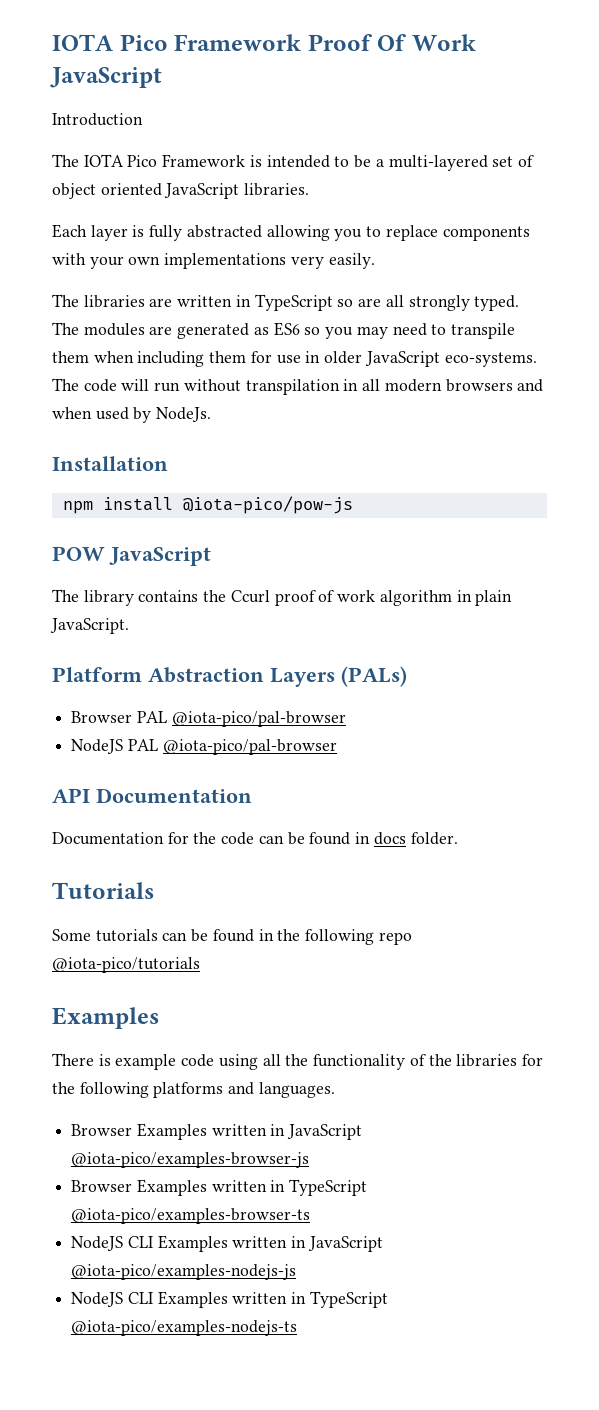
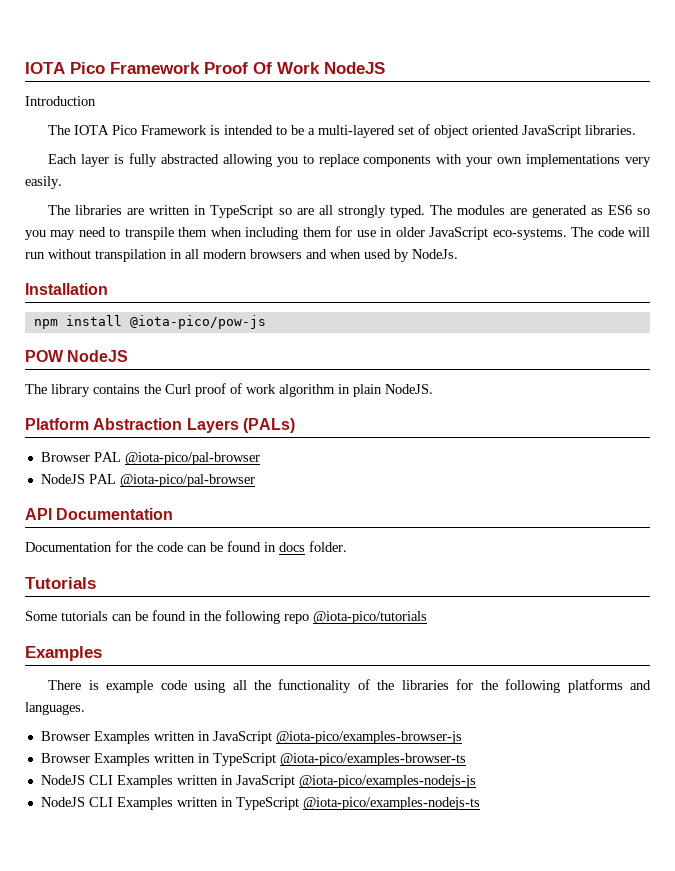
- IOTA Pico Framework Proof Of Work JavaScript
+ IOTA Pico Framework Proof Of Work NodeJS
- POW JavaScript
+ POW NodeJS
- The library contains the Ccurl proof of work algorithm in plain JavaScript.
+ The library contains the Curl proof of work algorithm in plain NodeJS.

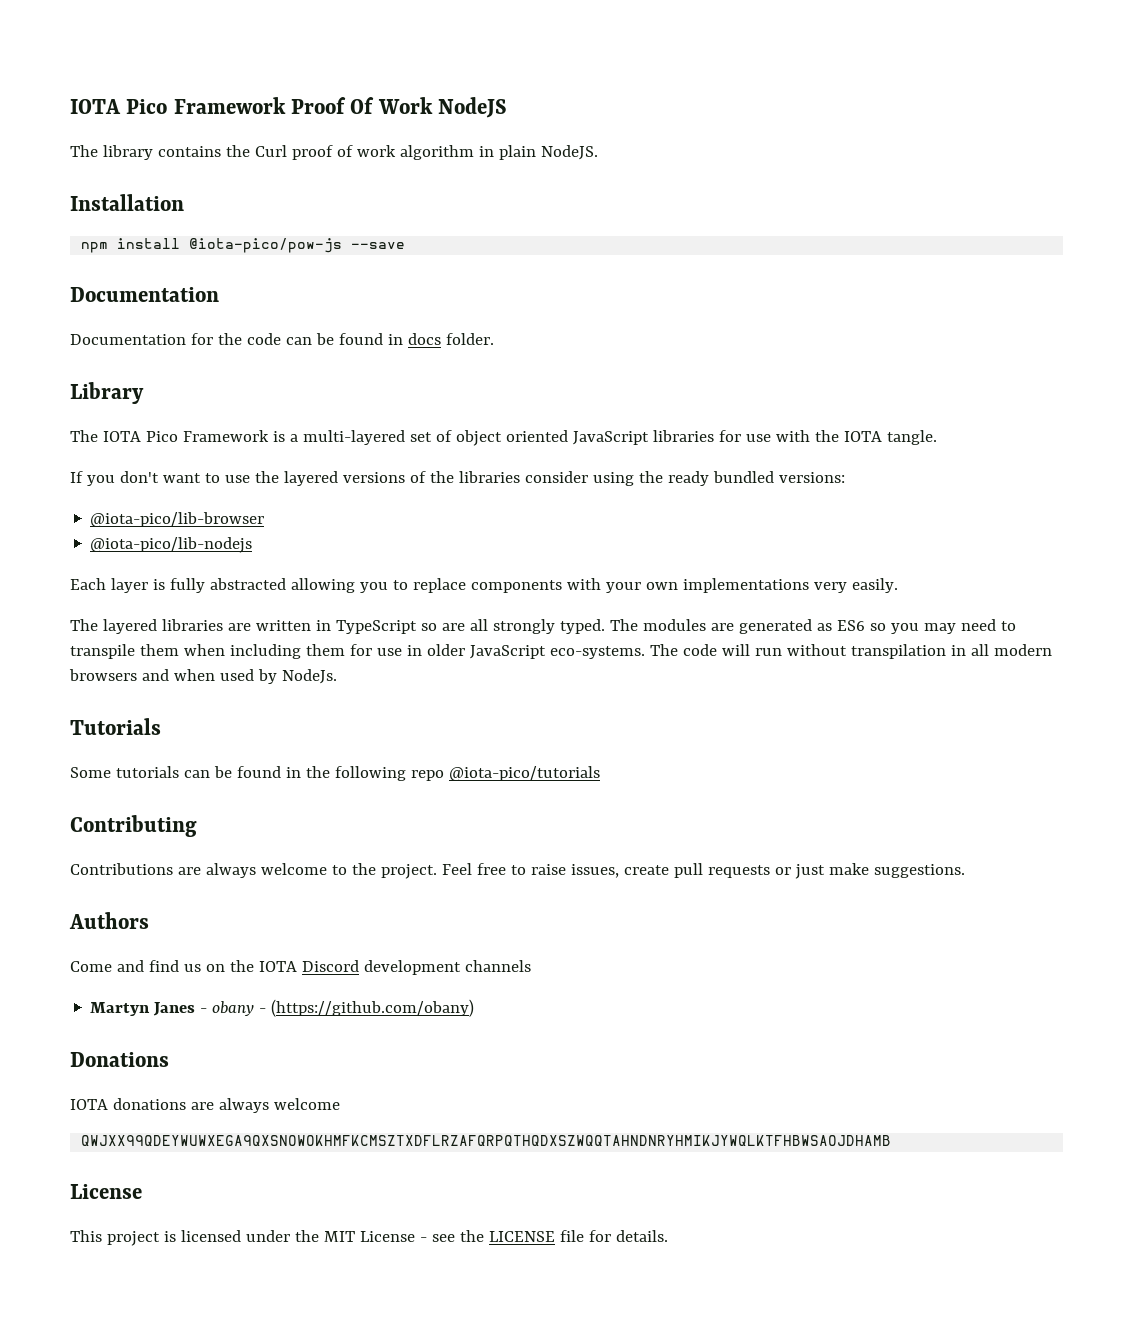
- Introduction
+ The library contains the Curl proof of work algorithm in plain NodeJS.
+ Installation
+ npm install @iota-pico/pow-js --save
+ Documentation
+ Documentation for the code can be found in docs folder.
+ Library
- The IOTA Pico Framework is intended to be a multi-layered set of object oriented JavaScript libraries.
+ The IOTA Pico Framework is a multi-layered set of object oriented JavaScript libraries for use with the IOTA tangle.
+ If you don't want to use the layered versions of the libraries consider using the ready bundled versions:
+ @iota-pico/lib-browser
+ @iota-pico/lib-nodejs
- The libraries are written in TypeScript so are all strongly typed.
+ The layered libraries are written in TypeScript so are all strongly typed.
- Installation
- npm install @iota-pico/pow-js
- POW NodeJS
- The library contains the Curl proof of work algorithm in plain NodeJS.
- Platform Abstraction Layers (PALs)
- Browser PAL @iota-pico/pal-browser
- NodeJS PAL @iota-pico/pal-browser
- API Documentation
- Documentation for the code can be found in docs folder.
  Some tutorials can be found in the following repo @iota-pico/tutorials
- Examples
- There is example code using all the functionality of the libraries for the following platforms and languages.
- Browser Examples written in JavaScript @iota-pico/examples-browser-js
- Browser Examples written in TypeScript @iota-pico/examples-browser-ts
- NodeJS CLI Examples written in JavaScript @iota-pico/examples-nodejs-js
- NodeJS CLI Examples written in TypeScript @iota-pico/examples-nodejs-ts
+ Contributing
+ Contributions are always welcome to the project. Feel free to raise issues, create pull requests or just make suggestions.
+ Authors
+ Come and find us on the IOTA Discord development channels
+ Martyn Janes - obany - (https://github.com/obany)
+ Donations
+ IOTA donations are always welcome
+ QWJXX99QDEYWUWXEGA9QXSNOWOKHMFKCMSZTXDFLRZAFQRPQTHQDXSZWQQTAHNDNRYHMIKJYWQLKTFHBWSAOJDHAMB
+ License
+ This project is licensed under the MIT License - see the LICENSE file for details.

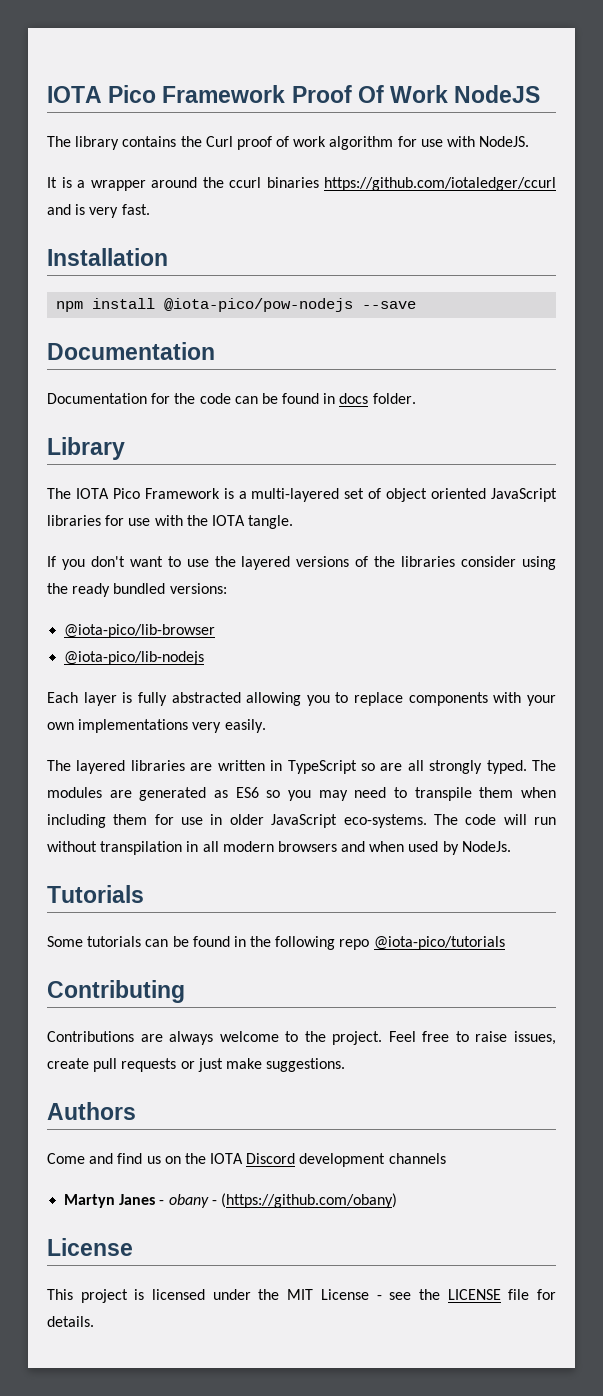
- The library contains the Curl proof of work algorithm in plain NodeJS.
+ The library contains the Curl proof of work algorithm for use with NodeJS.
+ It is a wrapper around the ccurl binaries https://github.com/iotaledger/ccurl and is very fast.
- npm install @iota-pico/pow-js --save
+ npm install @iota-pico/pow-nodejs --save
- Donations
- IOTA donations are always welcome
- QWJXX99QDEYWUWXEGA9QXSNOWOKHMFKCMSZTXDFLRZAFQRPQTHQDXSZWQQTAHNDNRYHMIKJYWQLKTFHBWSAOJDHAMB

